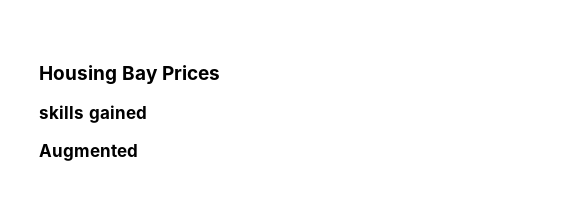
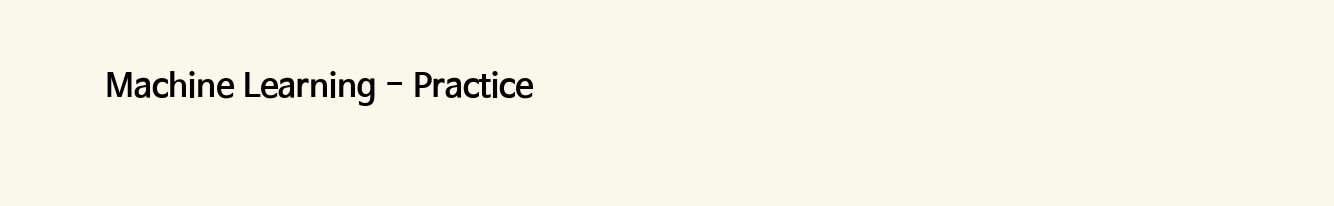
- Housing Bay Prices
- skills gained
- Augmented
+ Machine Learning - Practice

